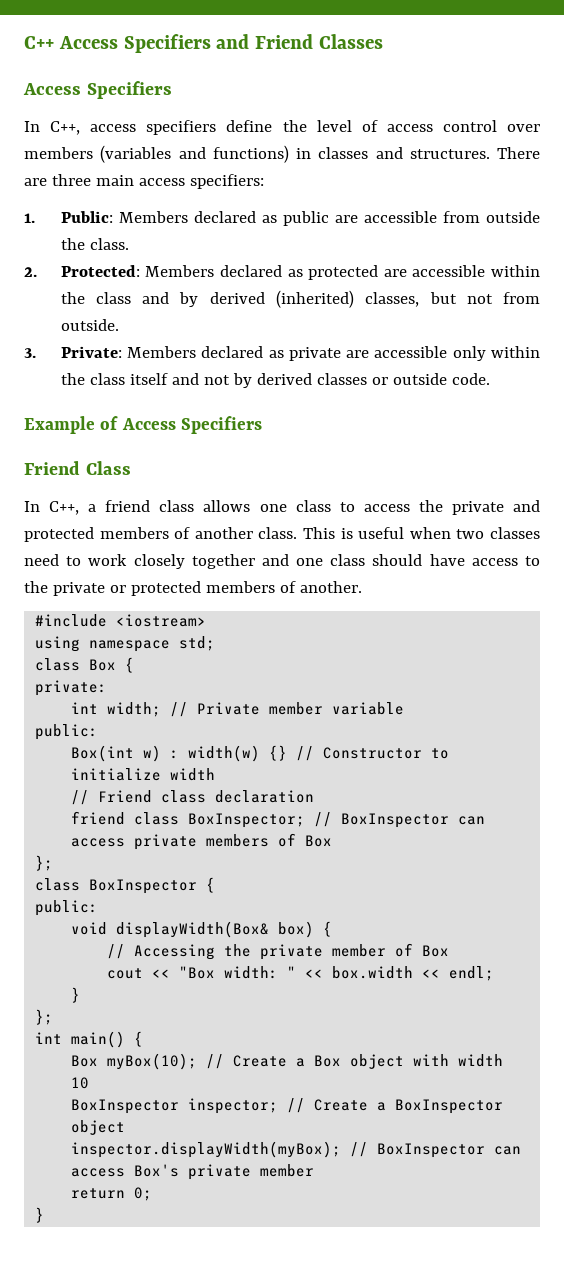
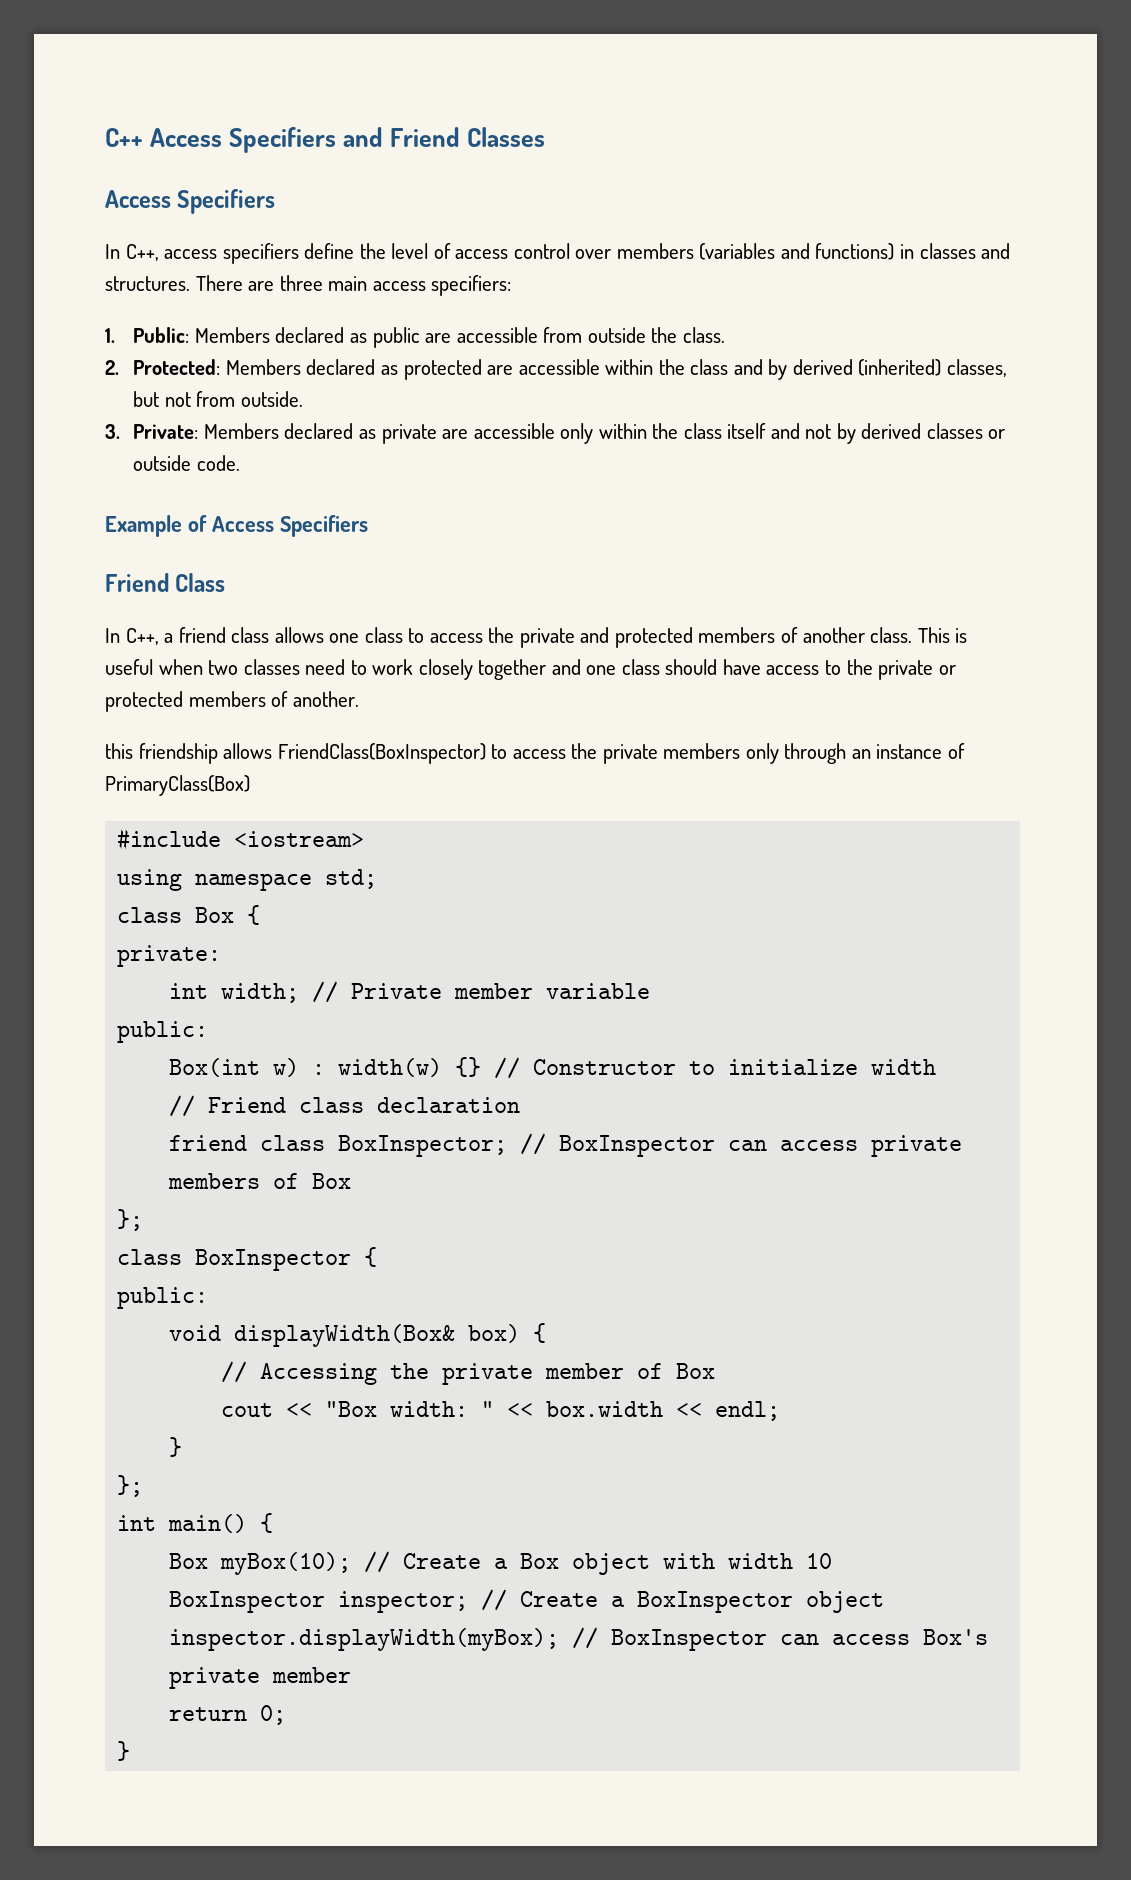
+ this friendship allows FriendClass(BoxInspector) to access the private members only through an instance of PrimaryClass(Box)

